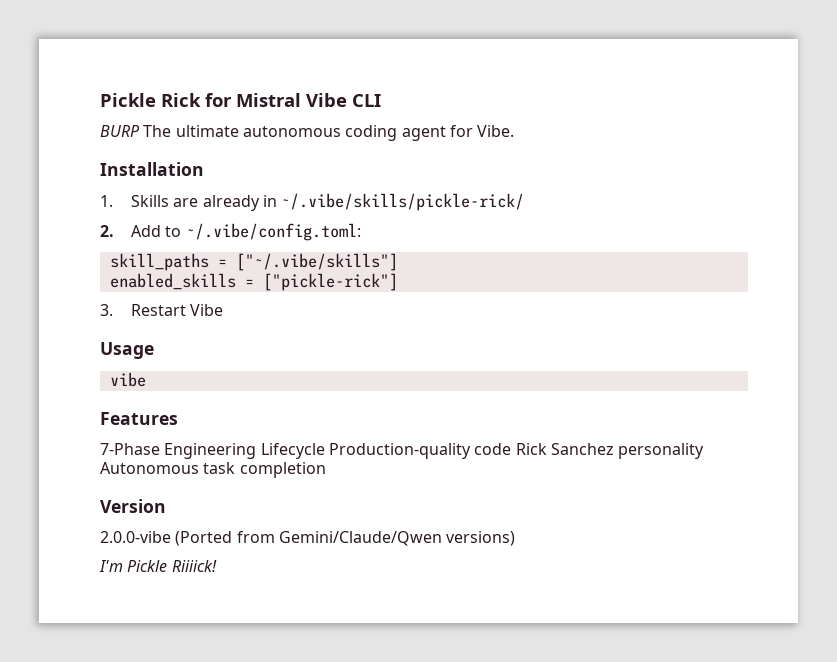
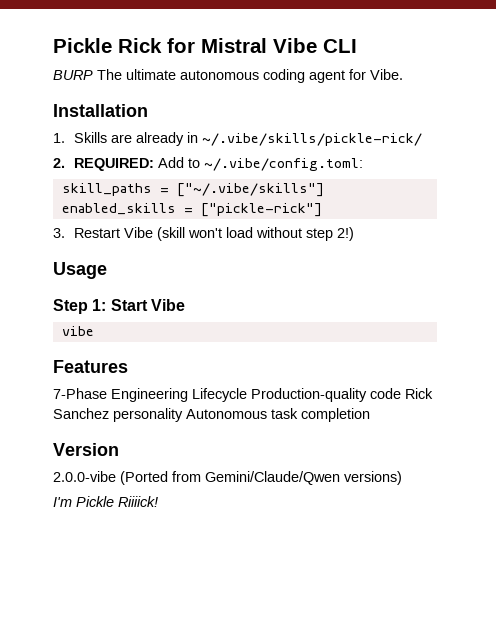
- 2. Add to ~/.vibe/config.toml:
+ 2. REQUIRED: Add to ~/.vibe/config.toml:
- 3. Restart Vibe
+ 3. Restart Vibe (skill won't load without step 2!)
  Usage
+ Step 1: Start Vibe

